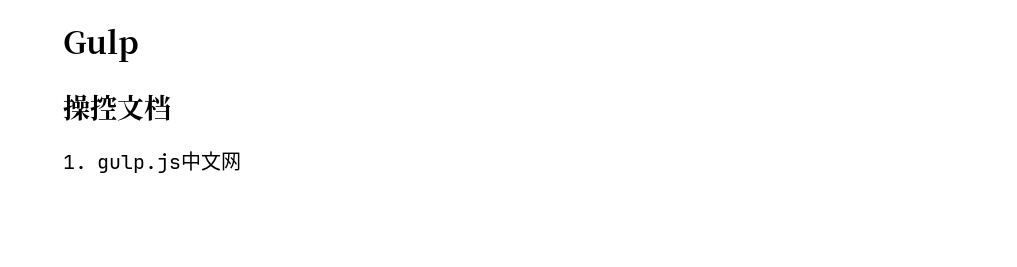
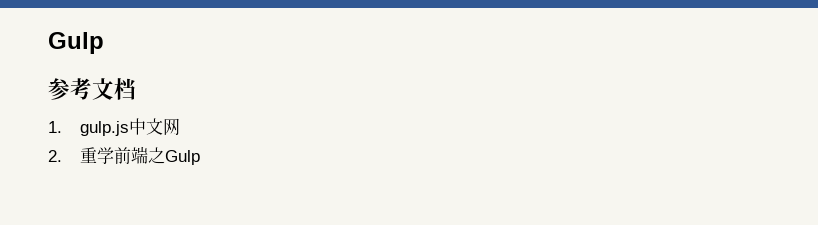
- 操控文档
+ 参考文档
+ 2.重学前端之Gulp

